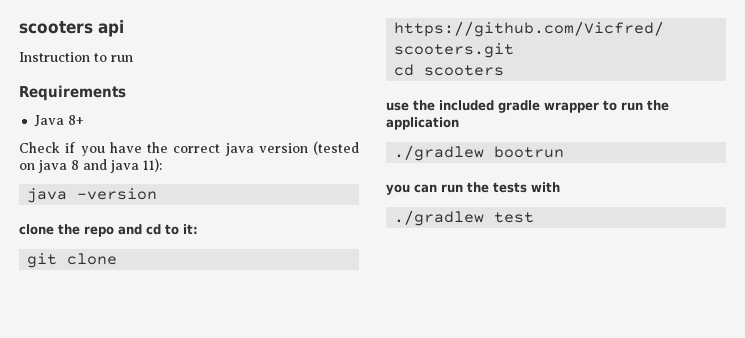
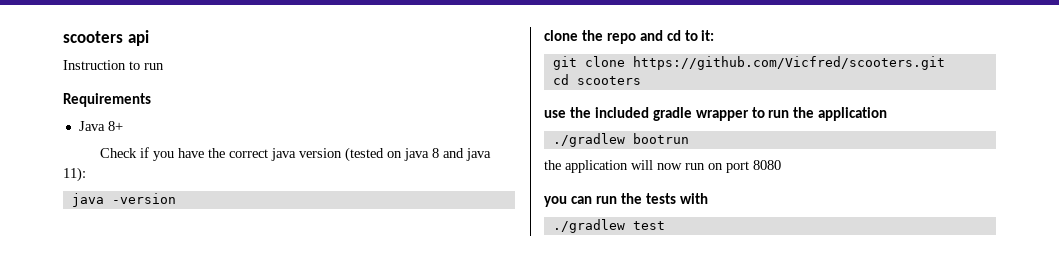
+ the application will now run on port 8080

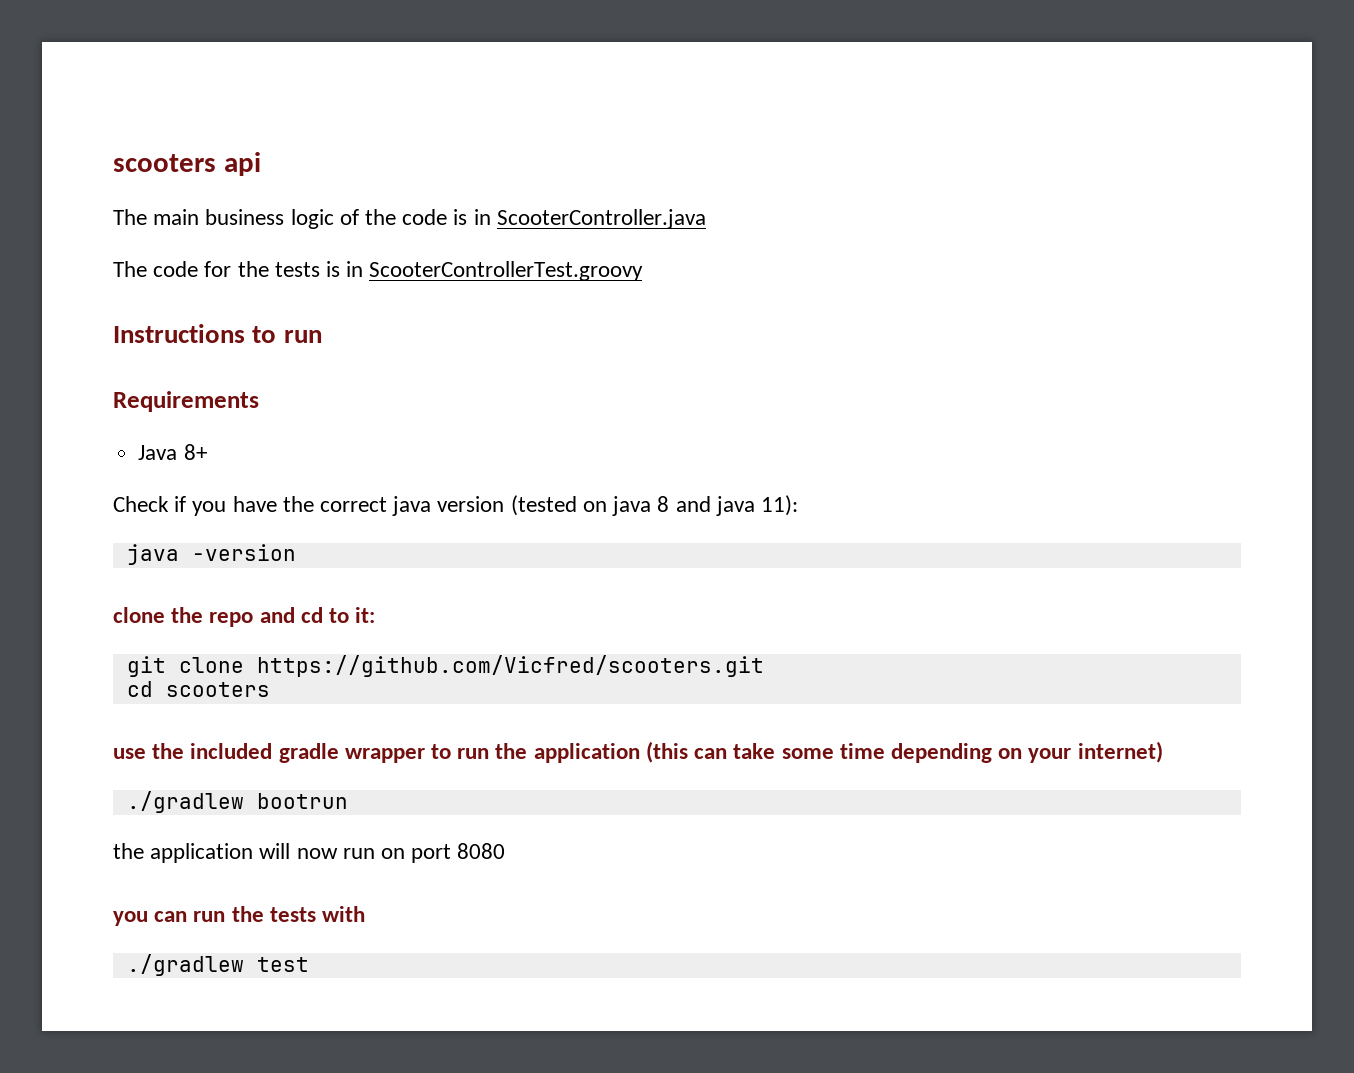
- Instruction to run
+ The main business logic of the code is in ScooterController.java
+ The code for the tests is in ScooterControllerTest.groovy
+ Instructions to run
- use the included gradle wrapper to run the application
+ use the included gradle wrapper to run the application (this can take some time depending on your internet)

